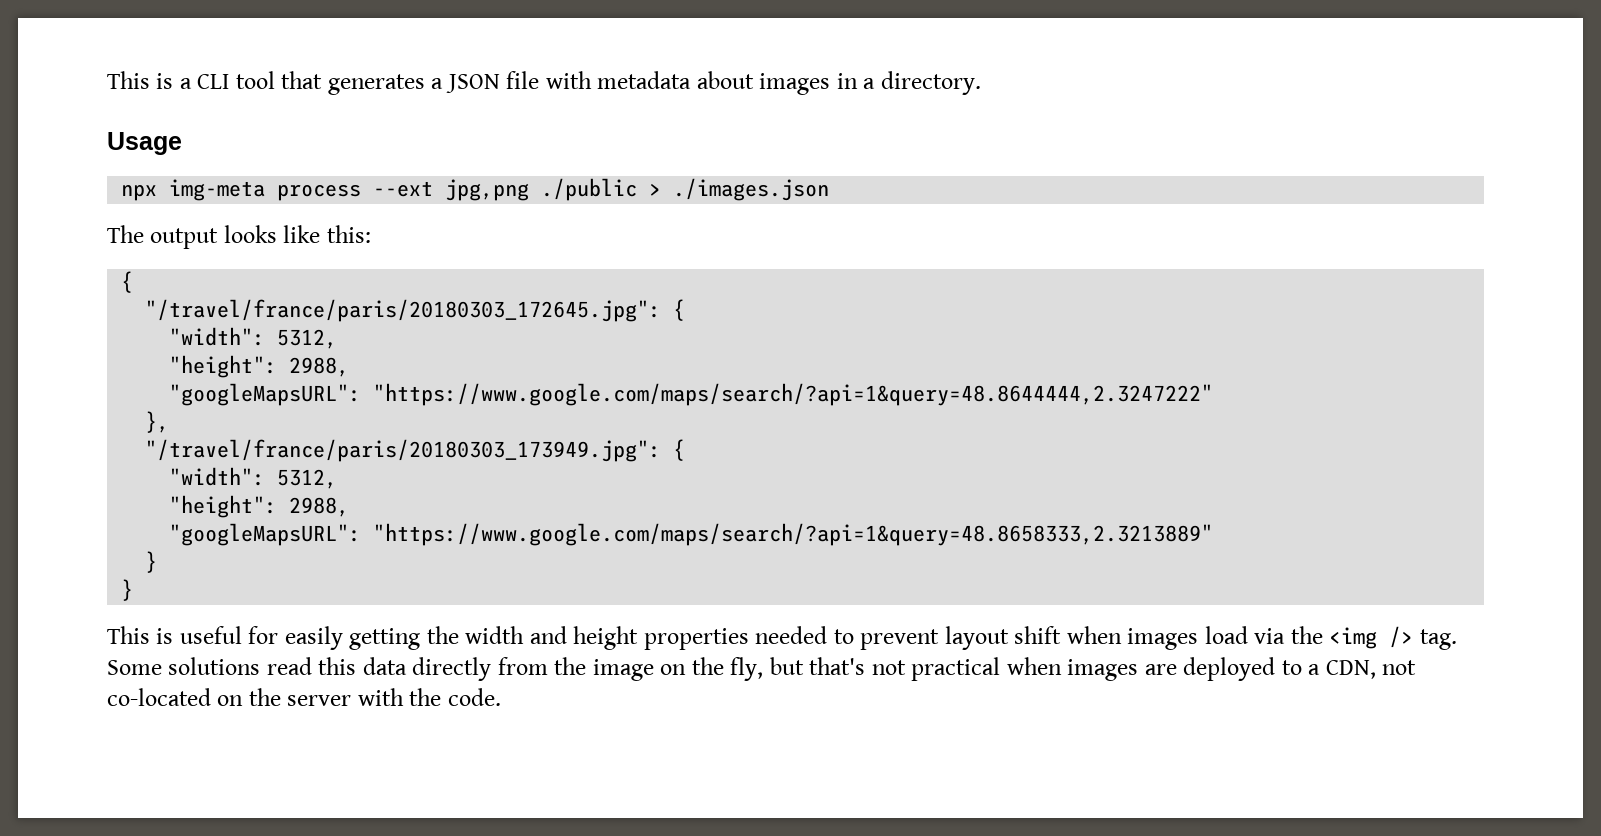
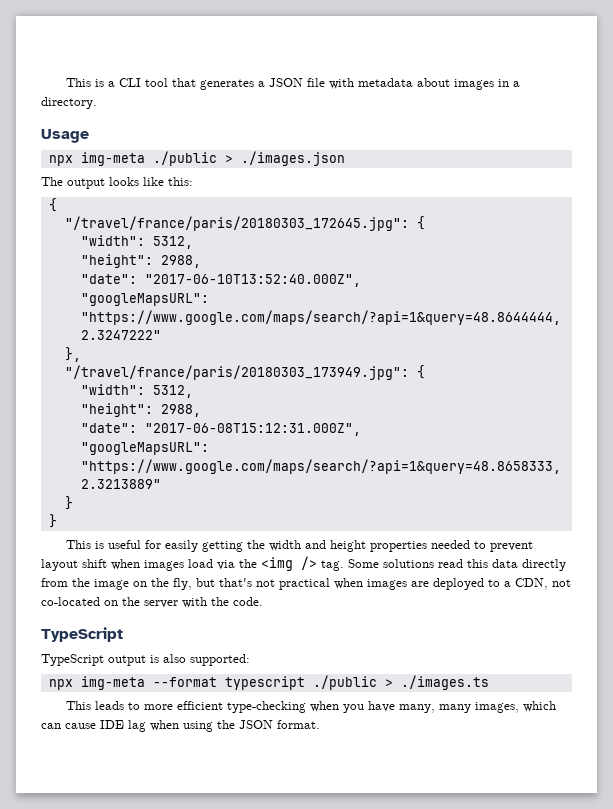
- npx img-meta process --ext jpg,png ./public > ./images.json
+ npx img-meta ./public > ./images.json
+ "date": "2017-06-10T13:52:40.000Z",
+ "date": "2017-06-08T15:12:31.000Z",
  Some solutions read this data directly from the image on the fly, but that's not practical when images are deployed to a CDN, not co-located on the server with the code.
+ TypeScript
+ TypeScript output is also supported:
+ npx img-meta --format typescript ./public > ./images.ts
+ This leads to more efficient type-checking when you have many, many images, which can cause IDE lag when using the JSON format.

